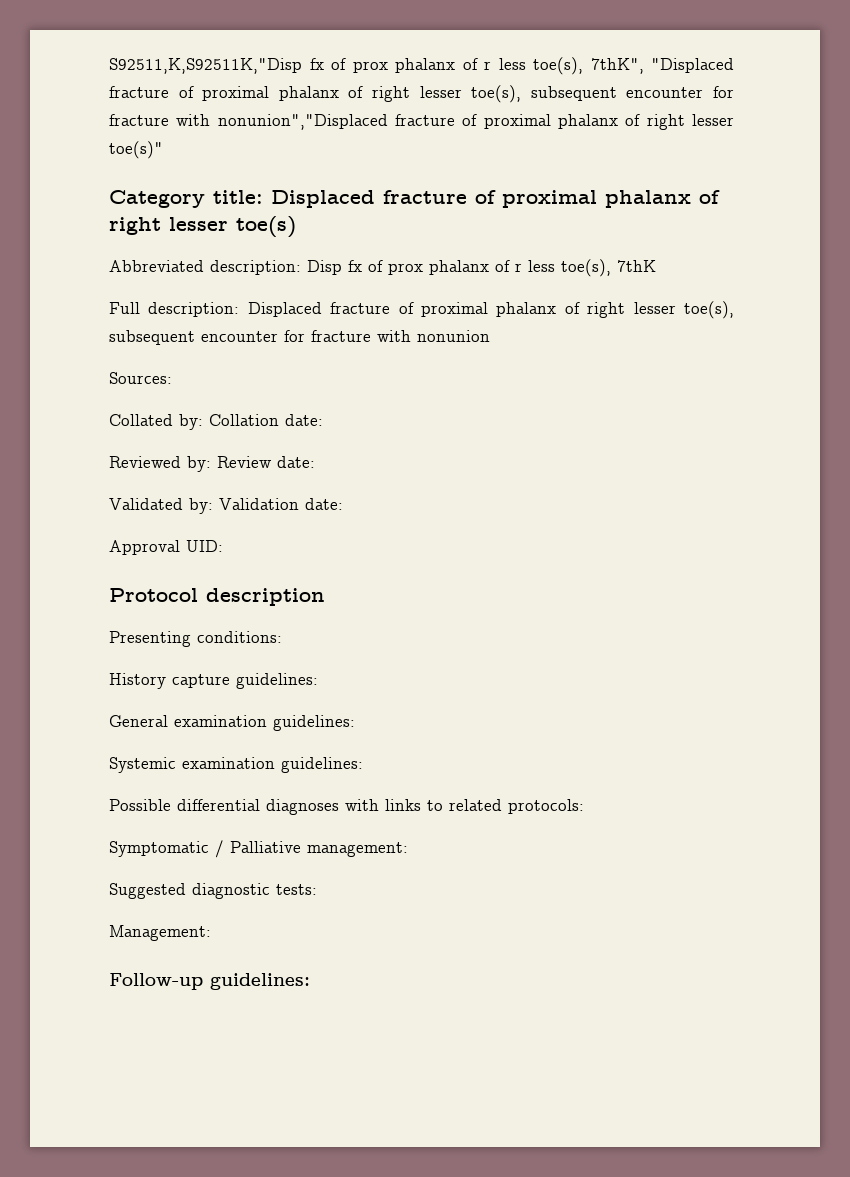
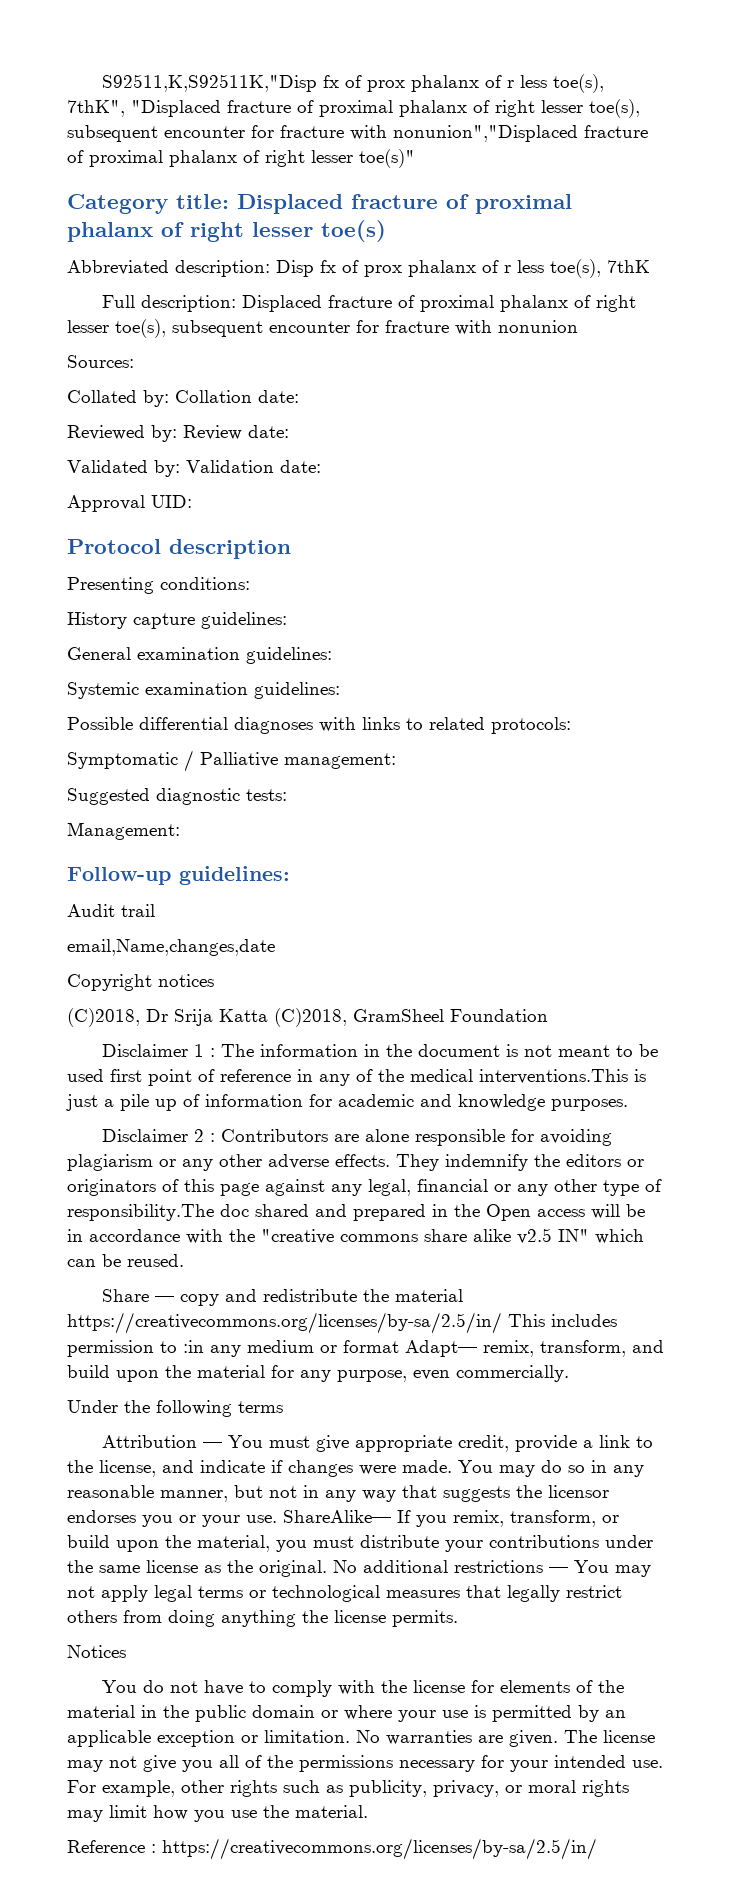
+ Audit trail
+ email,Name,changes,date
+ Copyright notices
+ (C)2018, Dr Srija Katta (C)2018, GramSheel Foundation
+ Disclaimer 1 : The information in the document is not meant to be used first point of reference in any of the medical interventions.This is just a pile up of information for academic and knowledge purposes.
+ Disclaimer 2 : Contributors are alone responsible for avoiding plagiarism or any other adverse effects. They indemnify the editors or originators of this page against any legal, financial or any other type of responsibility.The doc shared and prepared in the Open access will be in accordance with the "creative commons share alike v2.5 IN" which can be reused.
+ Share — copy and redistribute the material https://creativecommons.org/licenses/by-sa/2.5/in/ This includes permission to :in any medium or format Adapt— remix, transform, and build upon the material for any purpose, even commercially.
+ Under the following terms
+ Attribution — You must give appropriate credit, provide a link to the license, and indicate if changes were made. You may do so in any reasonable manner, but not in any way that suggests the licensor endorses you or your use. ShareAlike— If you remix, transform, or build upon the material, you must distribute your contributions under the same license as the original. No additional restrictions — You may not apply legal terms or technological measures that legally restrict others from doing anything the license permits.
+ Notices
+ You do not have to comply with the license for elements of the material in the public domain or where your use is permitted by an applicable exception or limitation. No warranties are given. The license may not give you all of the permissions necessary for your intended use. For example, other rights such as publicity, privacy, or moral rights may limit how you use the material.
+ Reference : https://creativecommons.org/licenses/by-sa/2.5/in/

